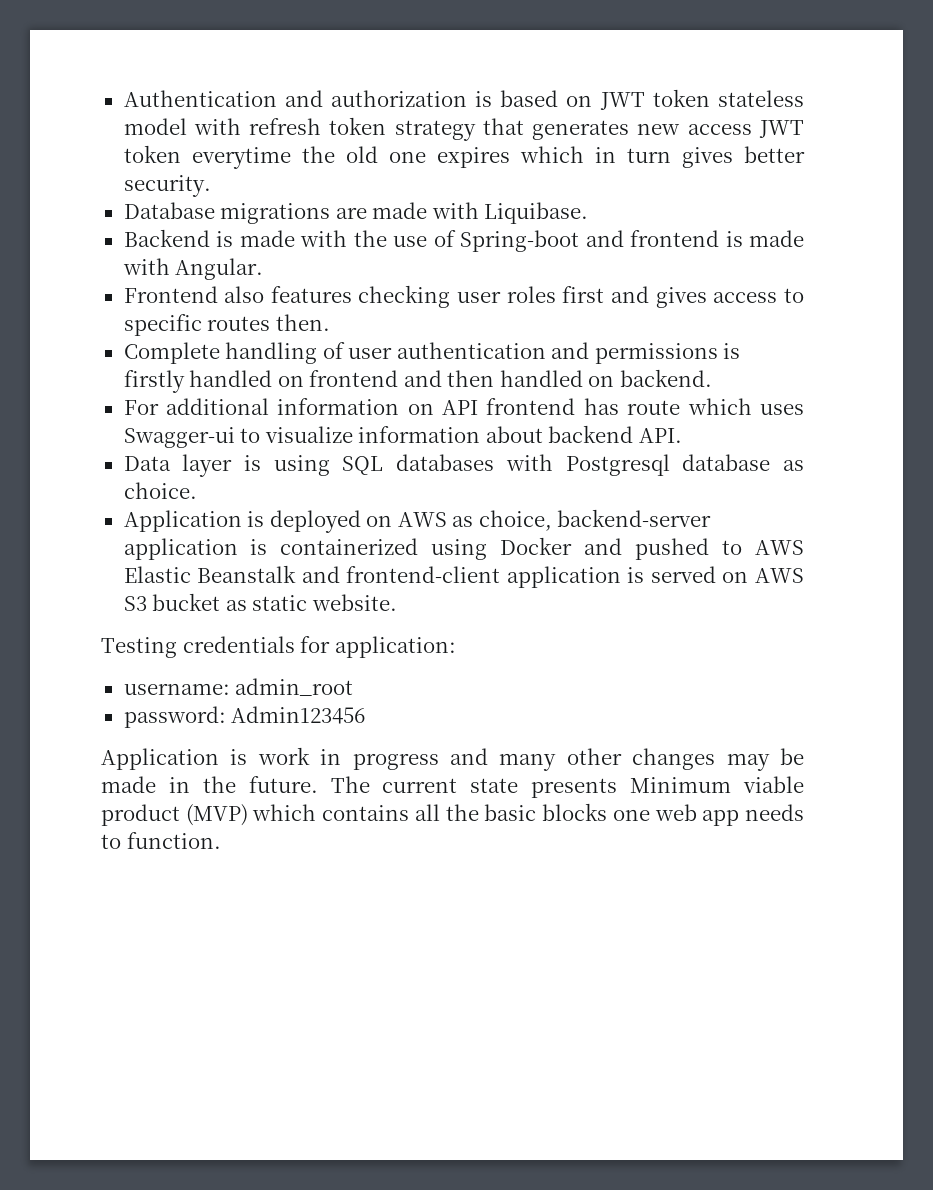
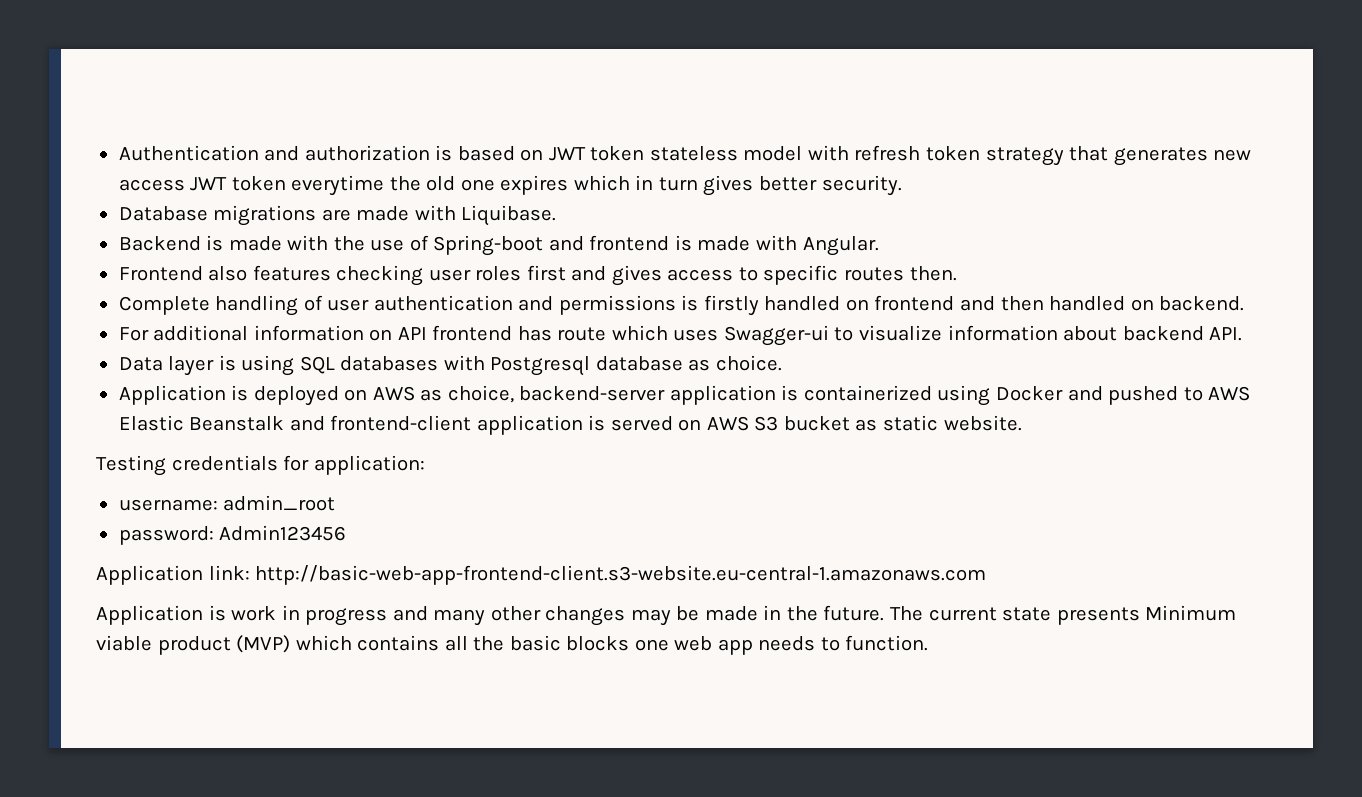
+ Application link: http://basic-web-app-frontend-client.s3-website.eu-central-1.amazonaws.com

